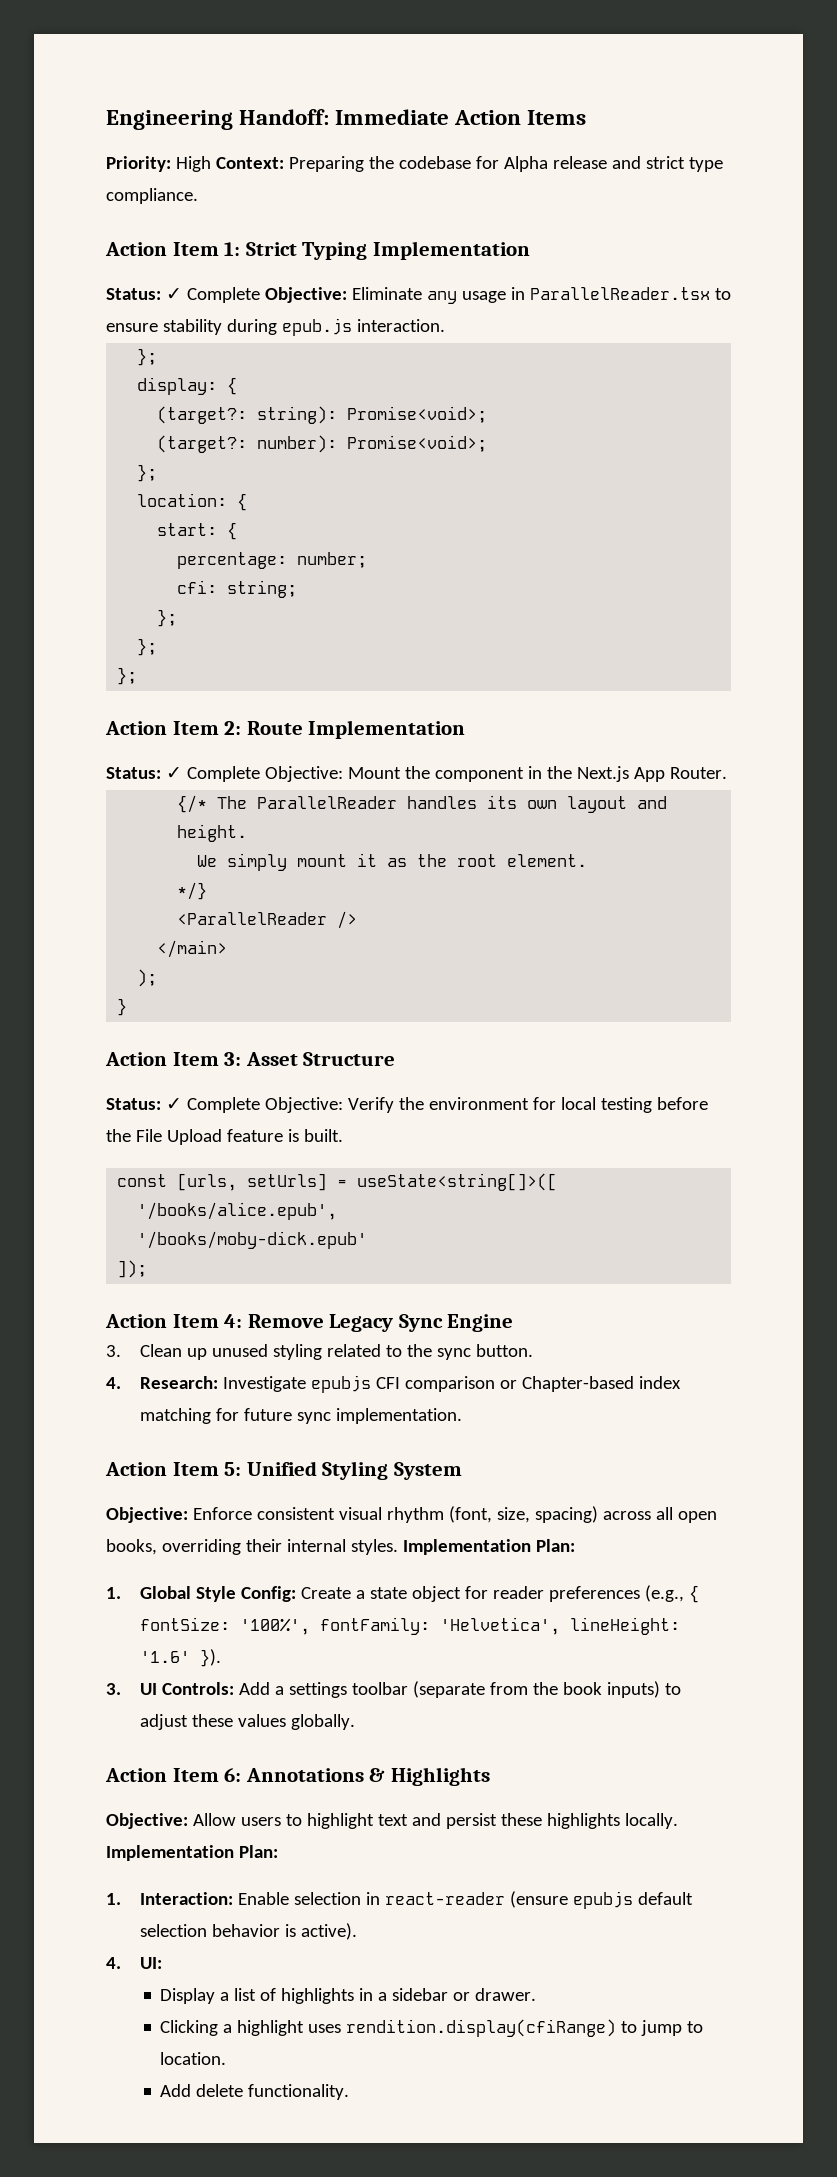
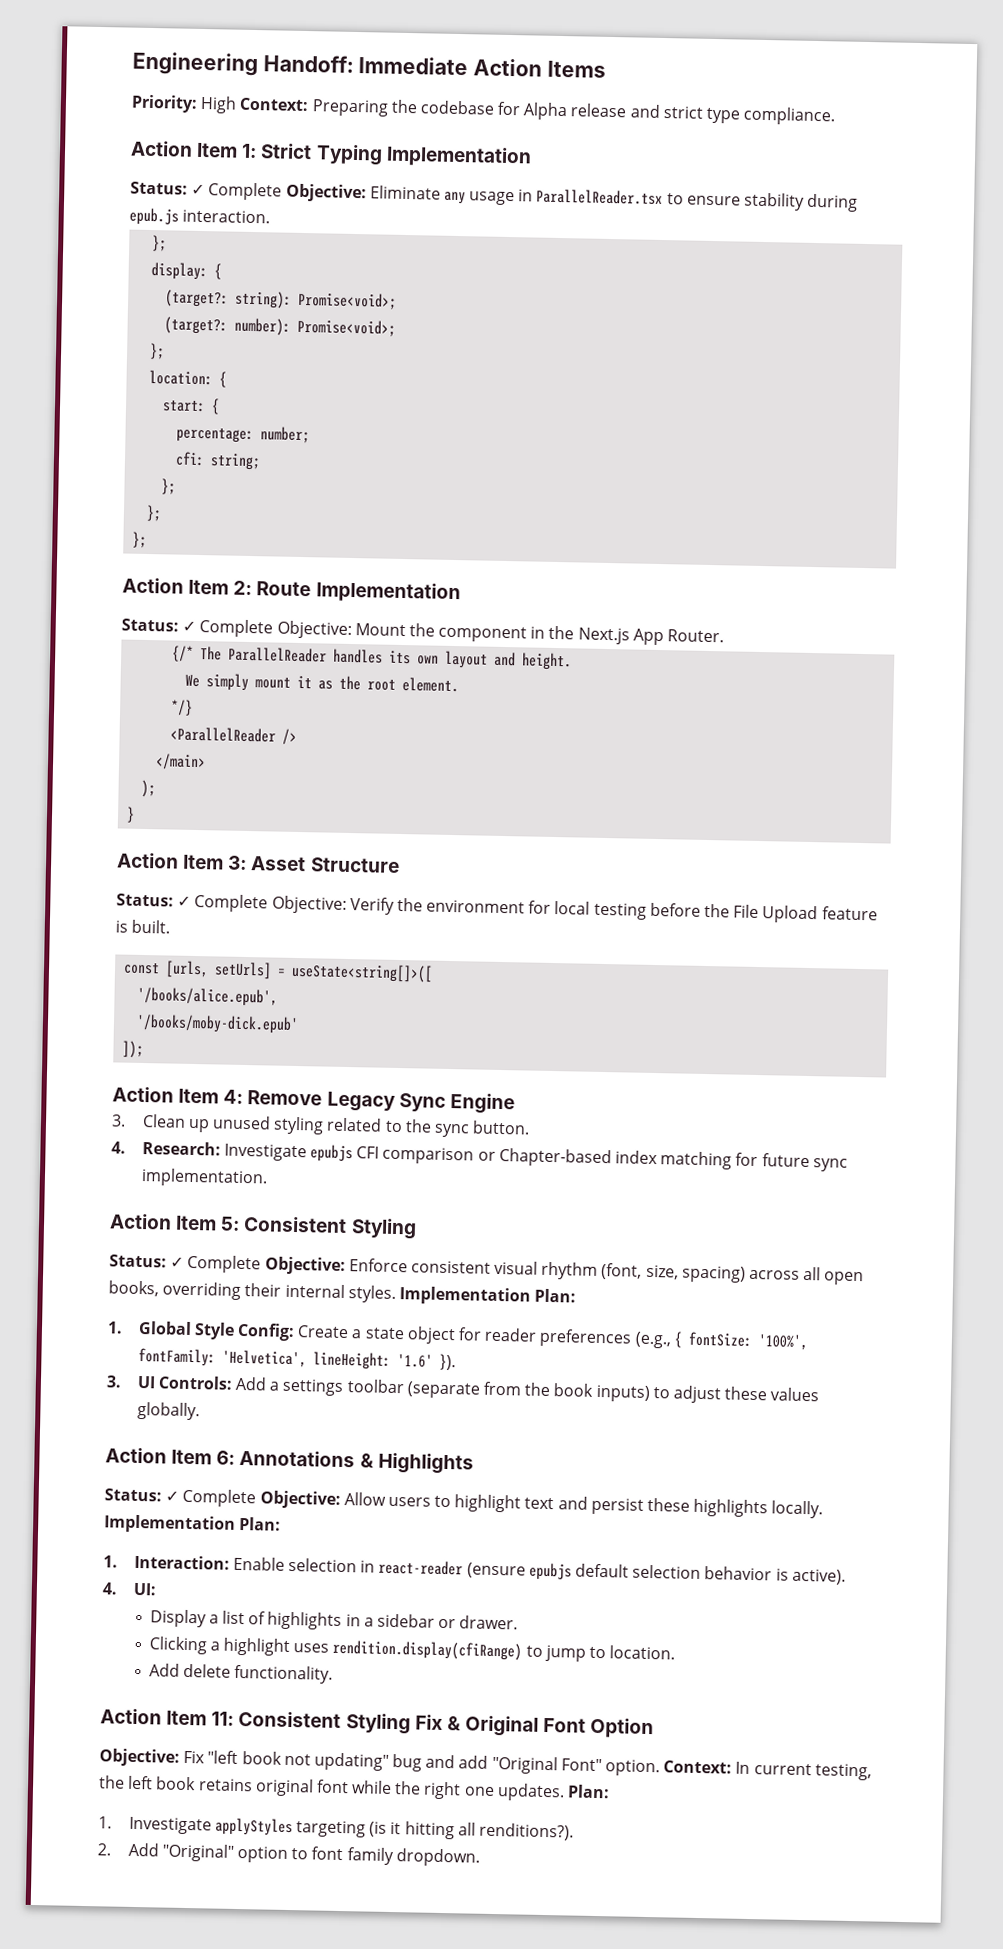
- Action Item 5: Unified Styling System
- Objective: Enforce consistent visual rhythm (font, size, spacing) across all open books, overriding their internal styles.
+ Action Item 5: Consistent Styling
+ Status: ✓ Complete Objective: Enforce consistent visual rhythm (font, size, spacing) across all open books, overriding their internal styles.
- Objective: Allow users to highlight text and persist these highlights locally.
+ Status: ✓ Complete Objective: Allow users to highlight text and persist these highlights locally.
+ Action Item 11: Consistent Styling Fix & Original Font Option
+ Objective: Fix "left book not updating" bug and add "Original Font" option. Context: In current testing, the left book retains original font while the right one updates. Plan:
+ 1. Investigate applyStyles targeting (is it hitting all renditions?).
+ 2. Add "Original" option to font family dropdown.

